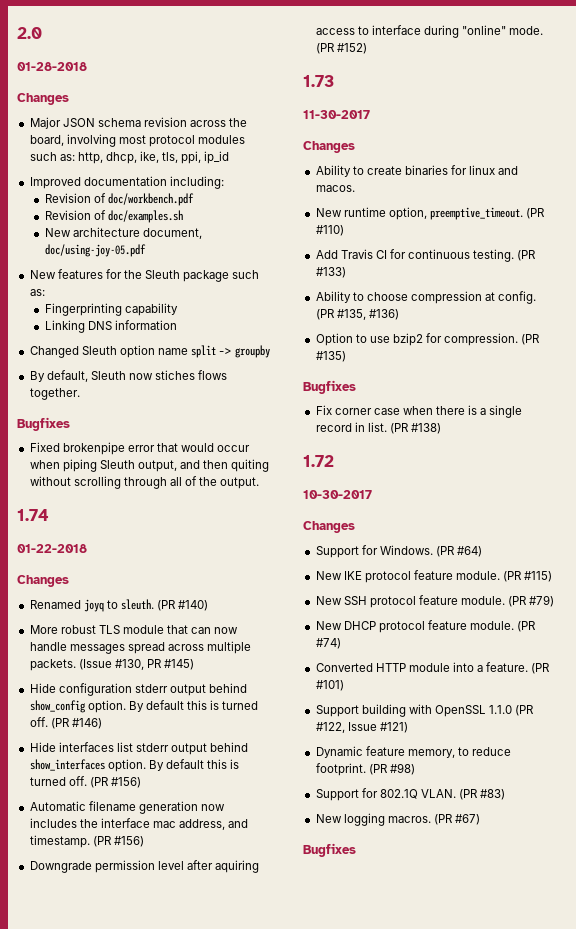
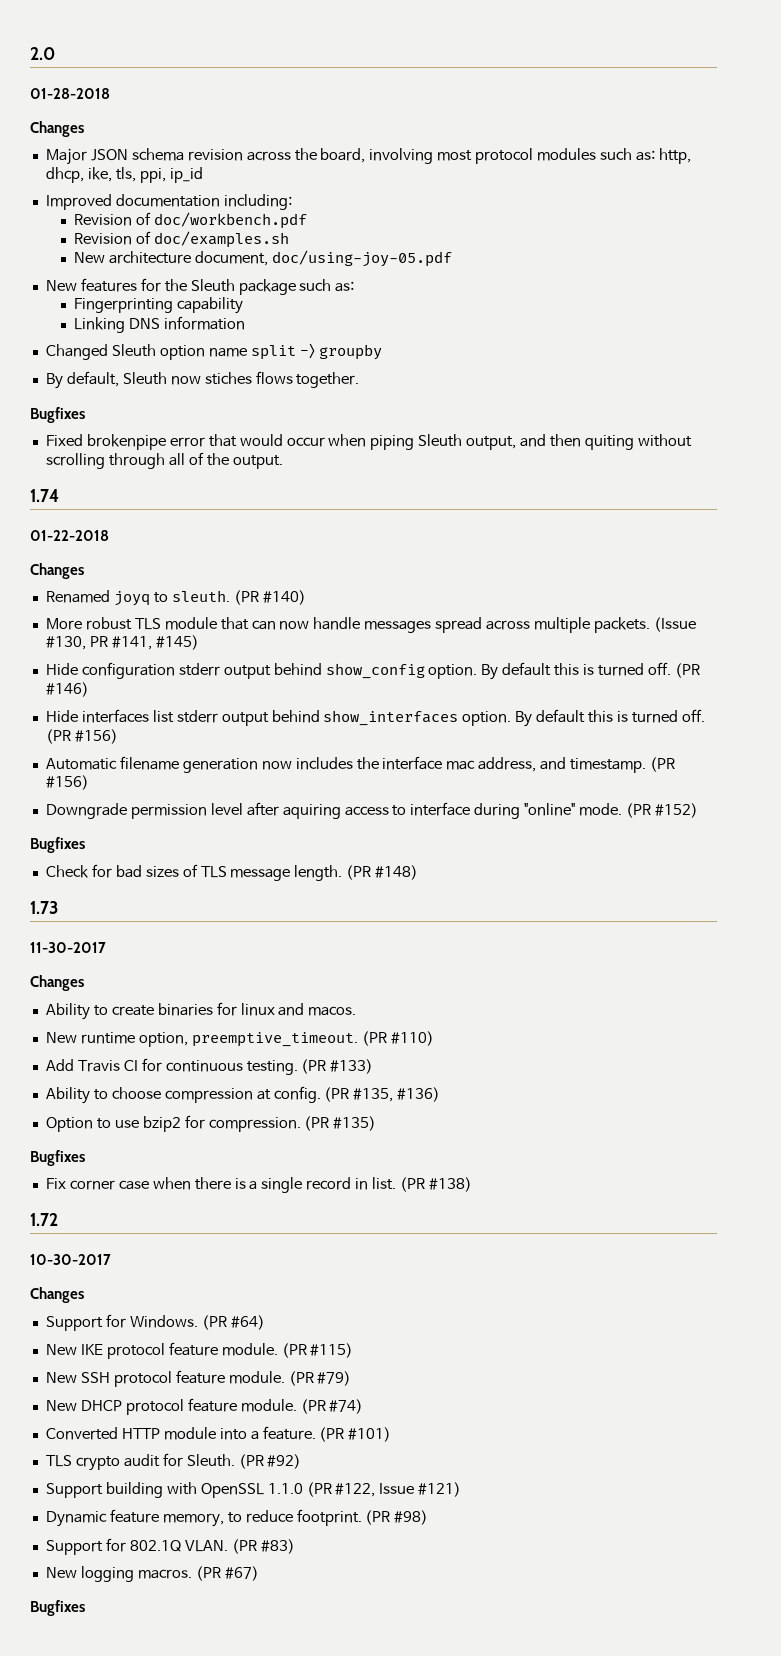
- (Issue #130, PR #145)
+ (Issue #130, PR #141, #145)
  (PR #152)
+ Bugfixes
+ Check for bad sizes of TLS message length. (PR #148)
+ TLS crypto audit for Sleuth. (PR #92)

